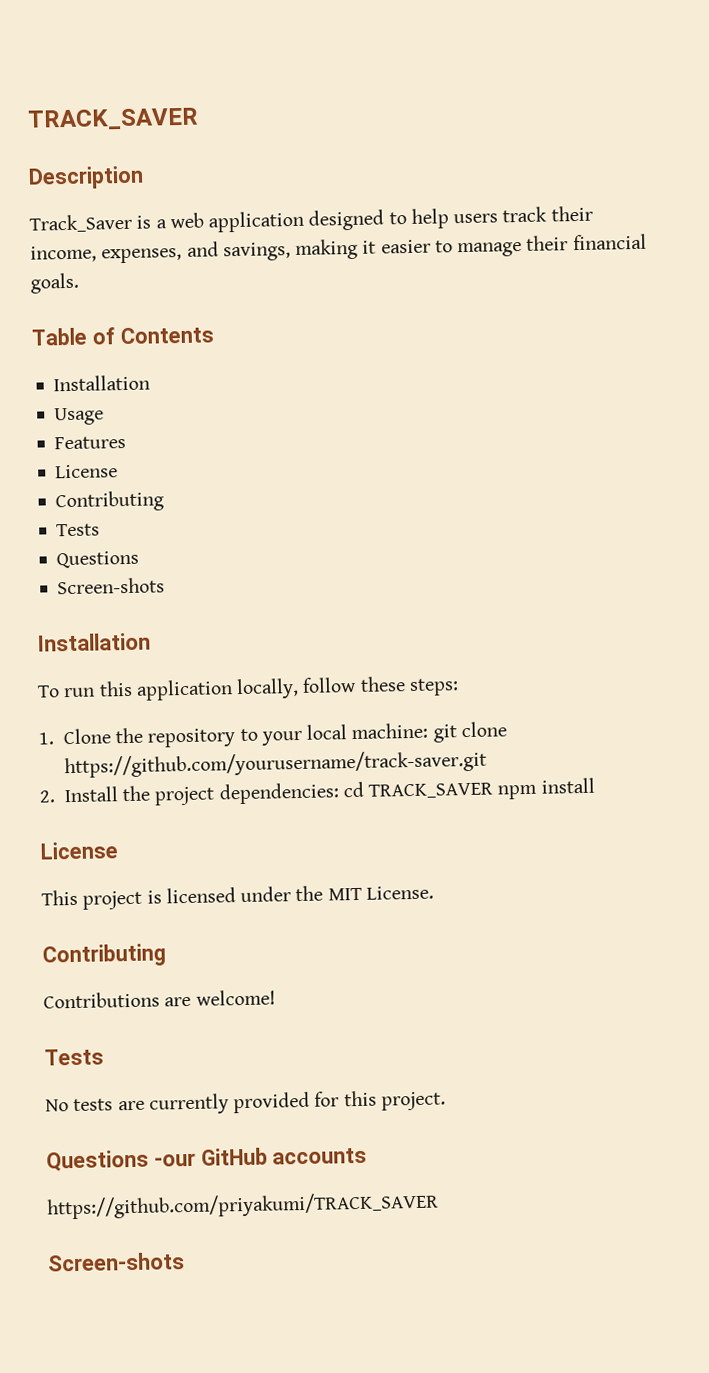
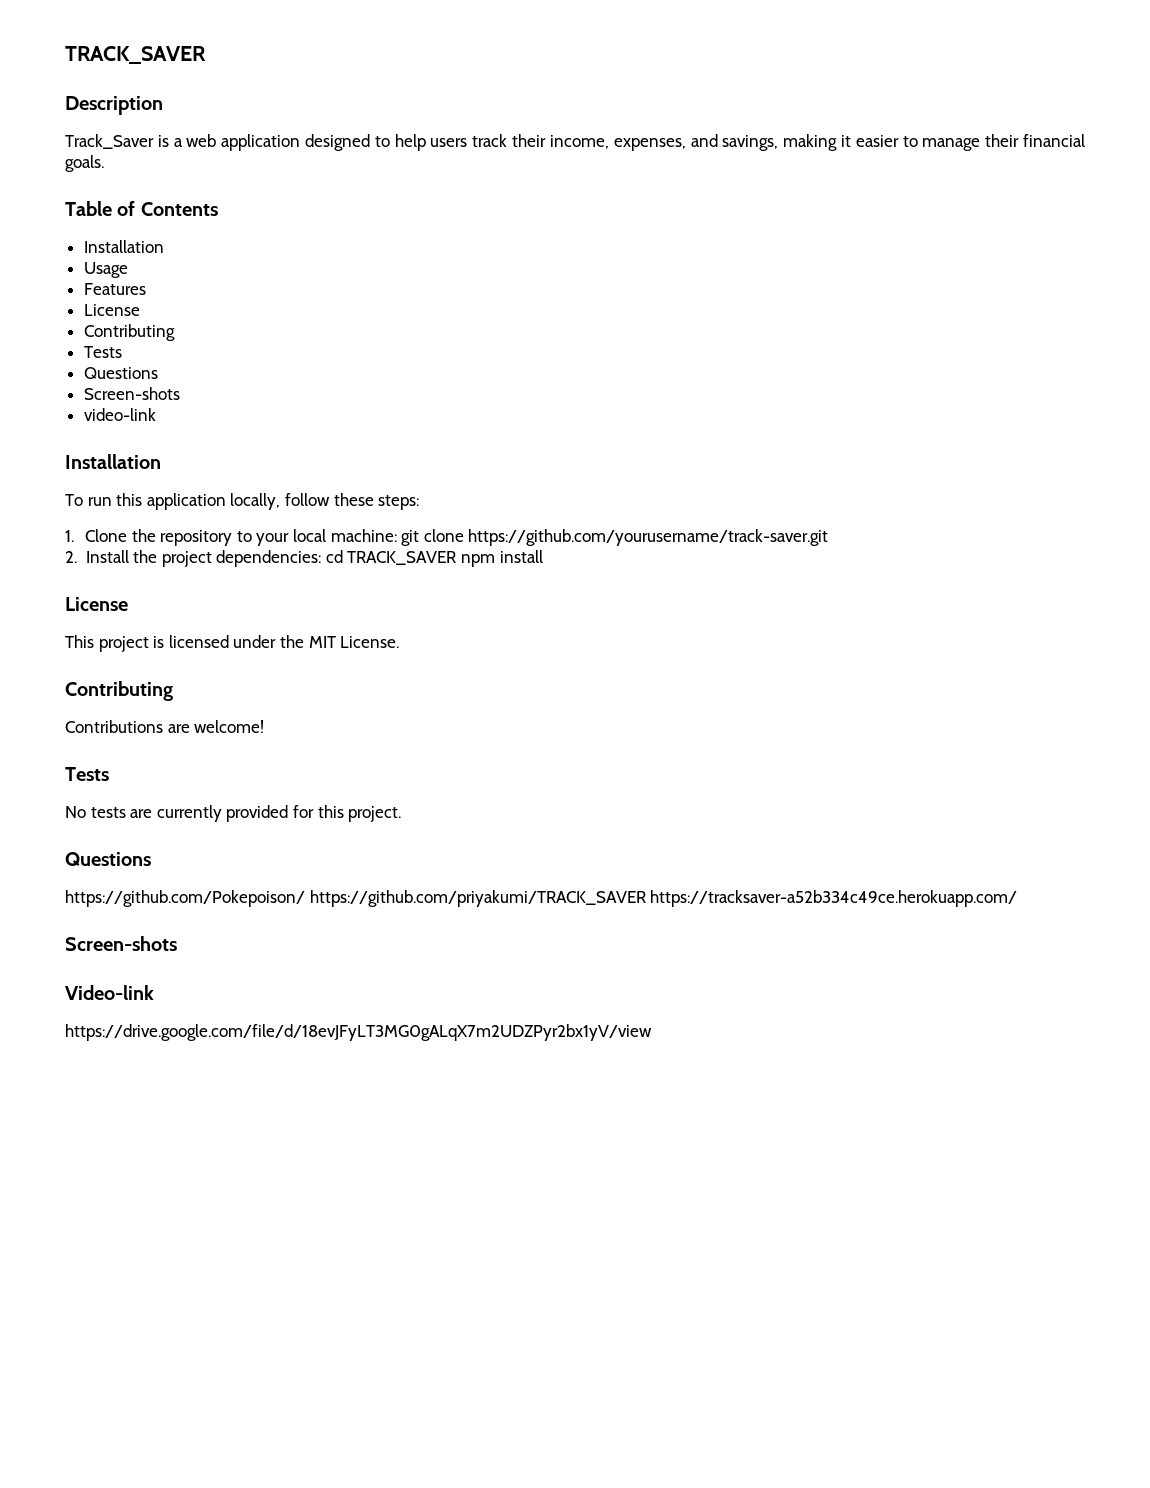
+ video-link
  No tests are currently provided for this project.
- Questions -our GitHub accounts
- https://github.com/priyakumi/TRACK_SAVER
+ Questions
+ https://github.com/Pokepoison/ https://github.com/priyakumi/TRACK_SAVER https://tracksaver-a52b334c49ce.herokuapp.com/
  Screen-shots
+ Video-link
+ https://drive.google.com/file/d/18evJFyLT3MG0gALqX7m2UDZPyr2bx1yV/view

